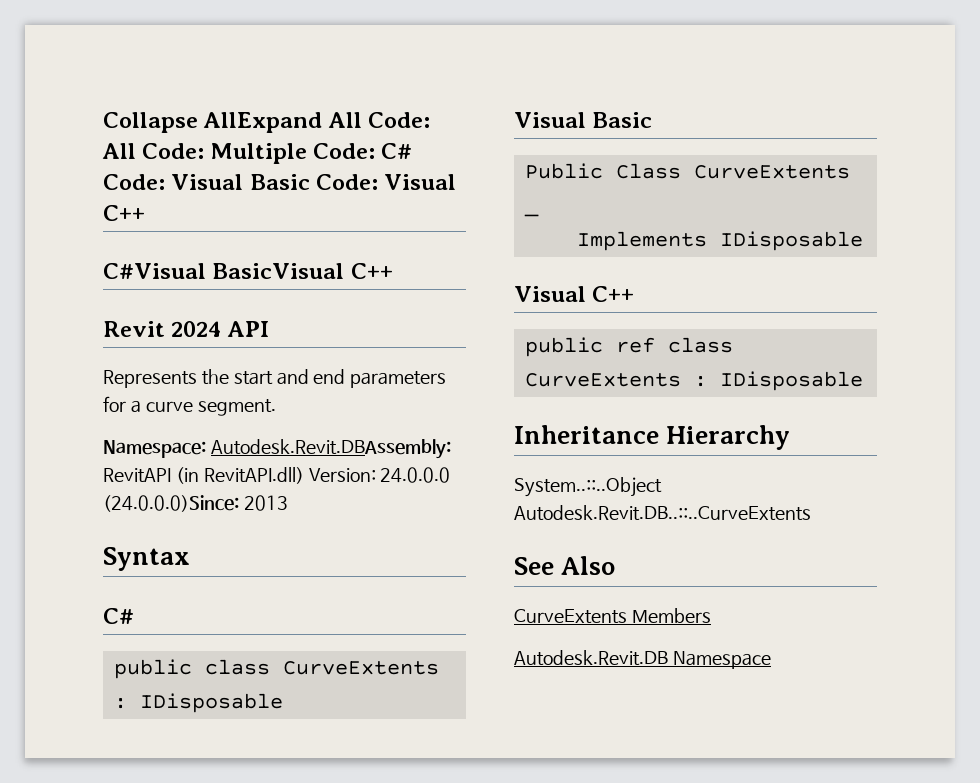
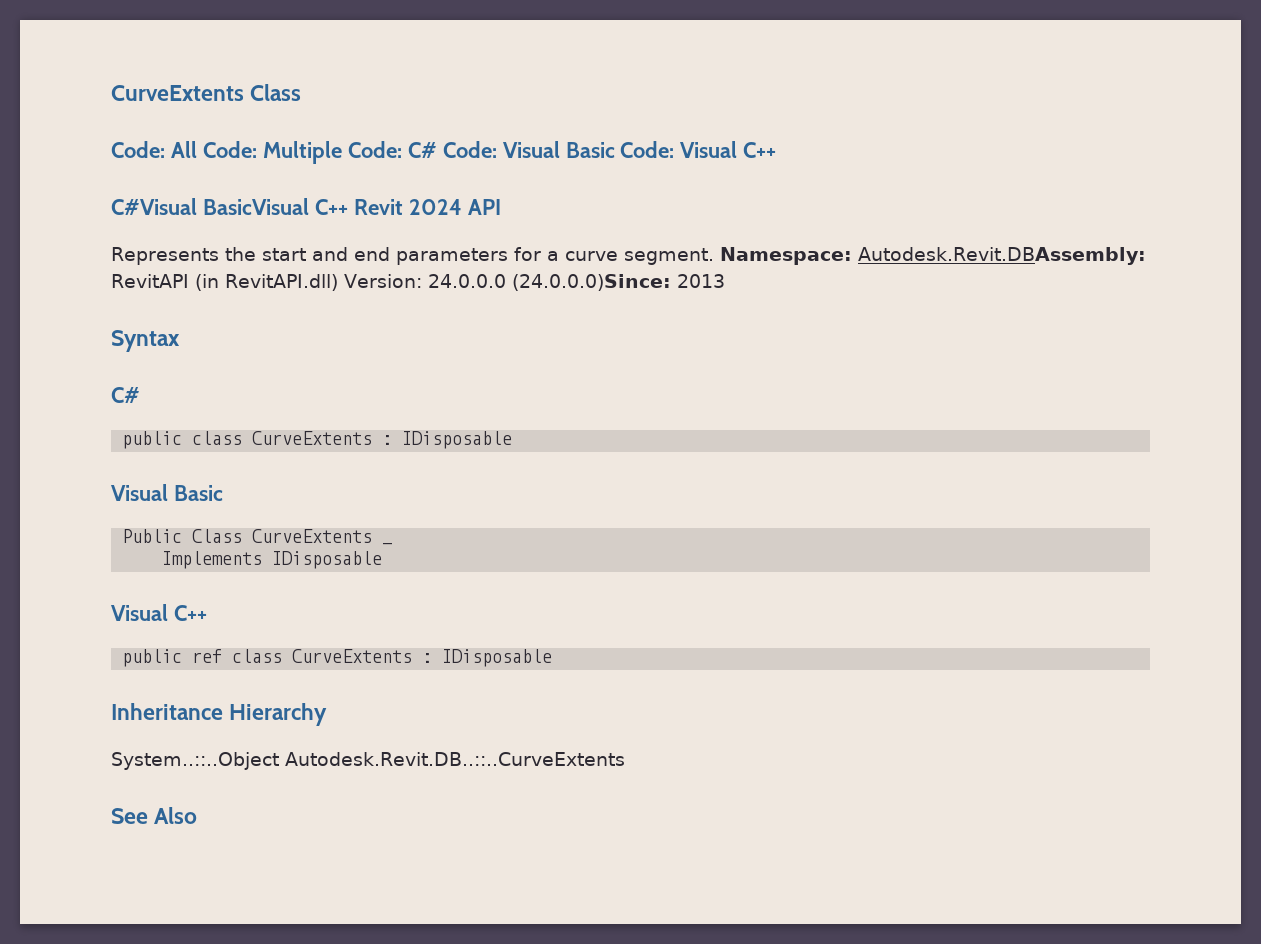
- Collapse AllExpand All Code: All Code: Multiple Code: C# Code: Visual Basic Code: Visual C++
+ CurveExtents Class
+ Code: All Code: Multiple Code: C# Code: Visual Basic Code: Visual C++
- C#Visual BasicVisual C++
- Revit 2024 API
+ C#Visual BasicVisual C++ Revit 2024 API
- Represents the start and end parameters for a curve segment.
- Namespace: Autodesk.Revit.DBAssembly: RevitAPI (in RevitAPI.dll) Version: 24.0.0.0 (24.0.0.0)Since: 2013
+ Represents the start and end parameters for a curve segment. Namespace: Autodesk.Revit.DBAssembly: RevitAPI (in RevitAPI.dll) Version: 24.0.0.0 (24.0.0.0)Since: 2013
- CurveExtents Members
- Autodesk.Revit.DB Namespace

